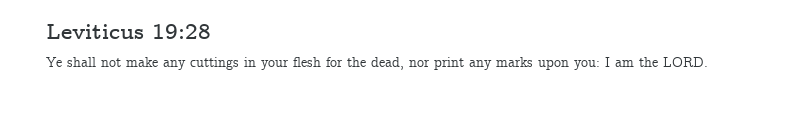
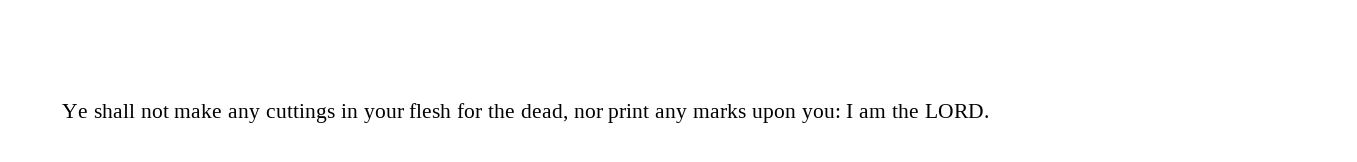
- Leviticus 19:28

